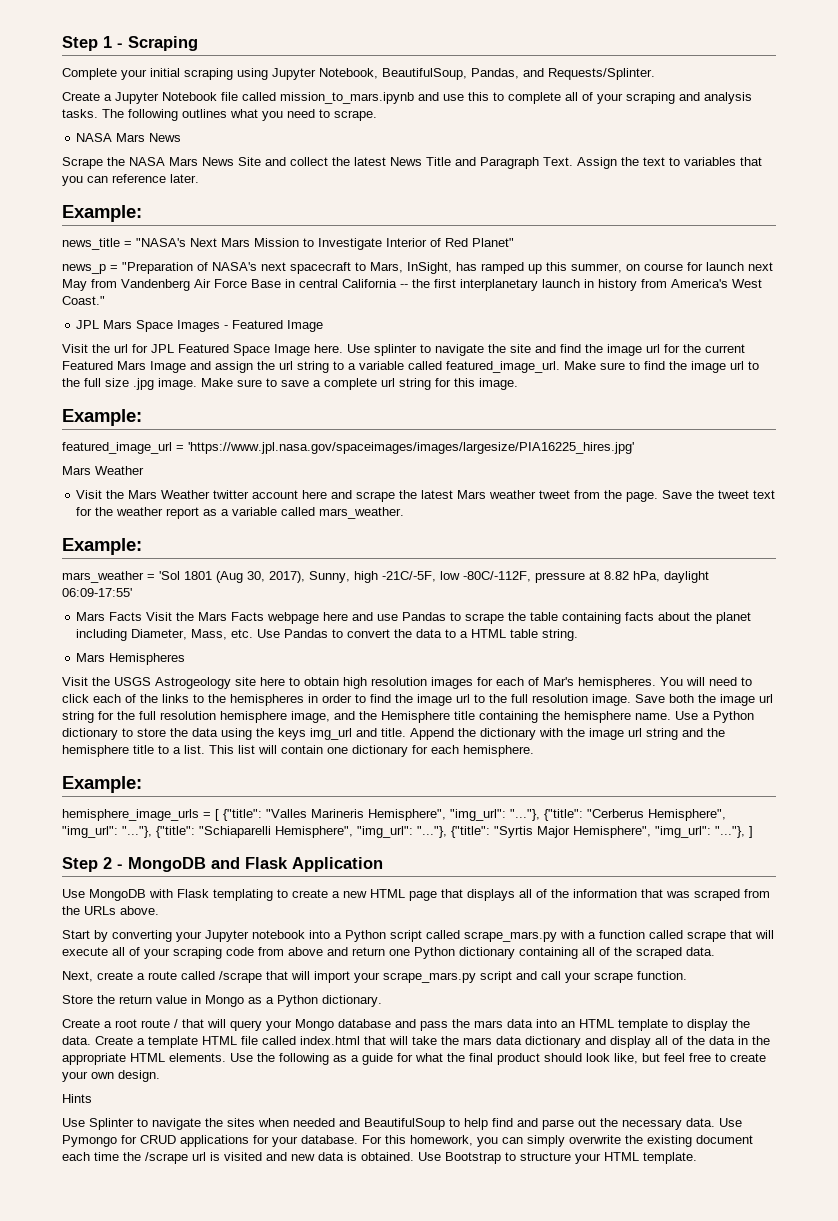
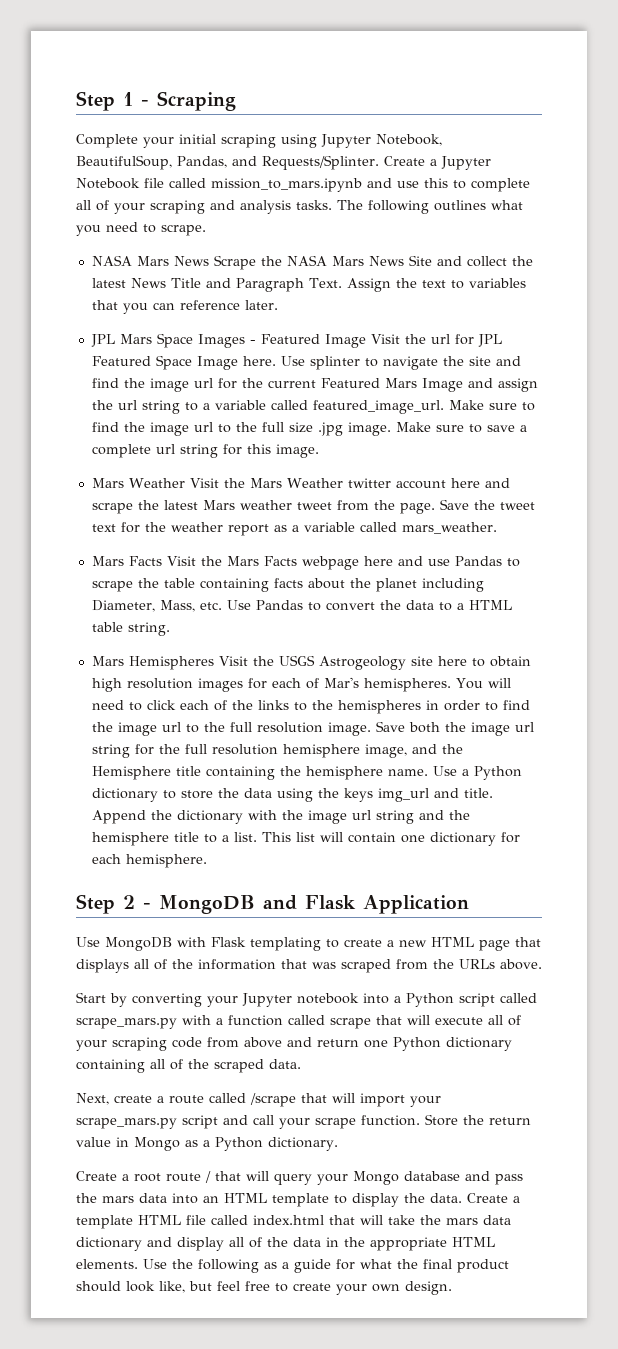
- Complete your initial scraping using Jupyter Notebook, BeautifulSoup, Pandas, and Requests/Splinter.
- Create a Jupyter Notebook file called mission_to_mars.ipynb and use this to complete all of your scraping and analysis tasks.
+ Complete your initial scraping using Jupyter Notebook, BeautifulSoup, Pandas, and Requests/Splinter. Create a Jupyter Notebook file called mission_to_mars.ipynb and use this to complete all of your scraping and analysis tasks.
  The following outlines what you need to scrape.
- NASA Mars News
- Scrape the NASA Mars News Site and collect the latest News Title and Paragraph Text.
+ NASA Mars News Scrape the NASA Mars News Site and collect the latest News Title and Paragraph Text.
  Assign the text to variables that you can reference later.
- Example:
- news_title = "NASA's Next Mars Mission to Investigate Interior of Red Planet"
- news_p = "Preparation of NASA's next spacecraft to Mars, InSight, has ramped up this summer, on course for launch next May from Vandenberg Air Force Base in central California -- the first interplanetary launch in history from America's West Coast."
- JPL Mars Space Images - Featured Image
- Visit the url for JPL Featured Space Image here.
+ JPL Mars Space Images - Featured Image Visit the url for JPL Featured Space Image here.
  Make sure to save a complete url string for this image.
- Example:
- featured_image_url = 'https://www.jpl.nasa.gov/spaceimages/images/largesize/PIA16225_hires.jpg'
- Mars Weather
- Visit the Mars Weather twitter account here and scrape the latest Mars weather tweet from the page.
+ Mars Weather Visit the Mars Weather twitter account here and scrape the latest Mars weather tweet from the page.
  Save the tweet text for the weather report as a variable called mars_weather.
- Example:
- mars_weather = 'Sol 1801 (Aug 30, 2017), Sunny, high -21C/-5F, low -80C/-112F, pressure at 8.82 hPa, daylight 06:09-17:55'
- Mars Hemispheres
- Visit the USGS Astrogeology site here to obtain high resolution images for each of Mar's hemispheres.
+ Mars Hemispheres Visit the USGS Astrogeology site here to obtain high resolution images for each of Mar's hemispheres.
  This list will contain one dictionary for each hemisphere.
- Example:
- hemisphere_image_urls = [ {"title": "Valles Marineris Hemisphere", "img_url": "..."}, {"title": "Cerberus Hemisphere", "img_url": "..."}, {"title": "Schiaparelli Hemisphere", "img_url": "..."}, {"title": "Syrtis Major Hemisphere", "img_url": "..."}, ]
- Next, create a route called /scrape that will import your scrape_mars.py script and call your scrape function.
- Store the return value in Mongo as a Python dictionary.
+ Next, create a route called /scrape that will import your scrape_mars.py script and call your scrape function. Store the return value in Mongo as a Python dictionary.
- Hints
- Use Splinter to navigate the sites when needed and BeautifulSoup to help find and parse out the necessary data. Use Pymongo for CRUD applications for your database. For this homework, you can simply overwrite the existing document each time the /scrape url is visited and new data is obtained. Use Bootstrap to structure your HTML template.

